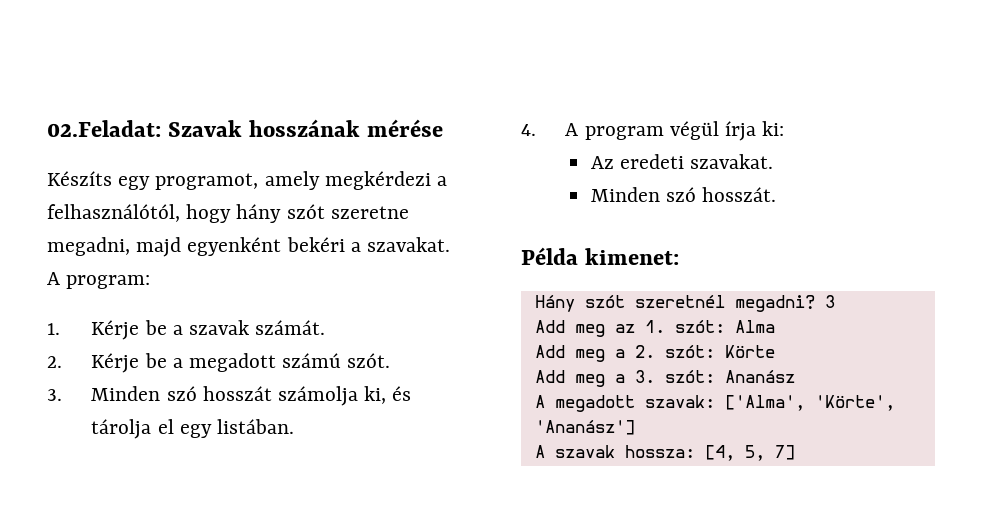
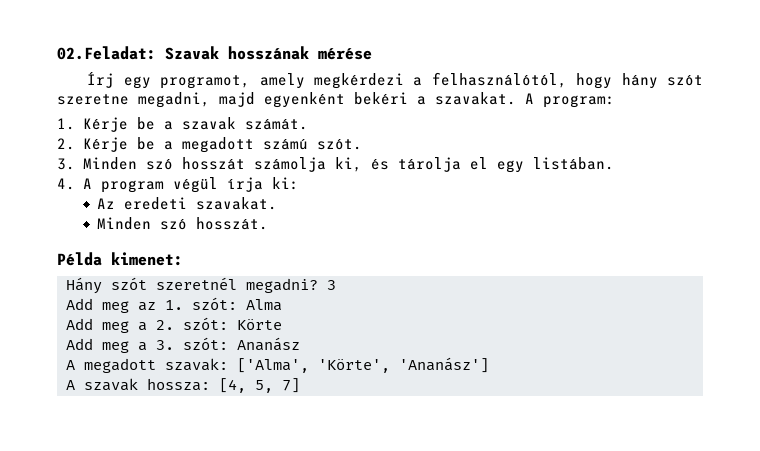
- Készíts egy programot, amely megkérdezi a felhasználótól, hogy hány szót szeretne megadni, majd egyenként bekéri a szavakat.
+ Írj egy programot, amely megkérdezi a felhasználótól, hogy hány szót szeretne megadni, majd egyenként bekéri a szavakat.

